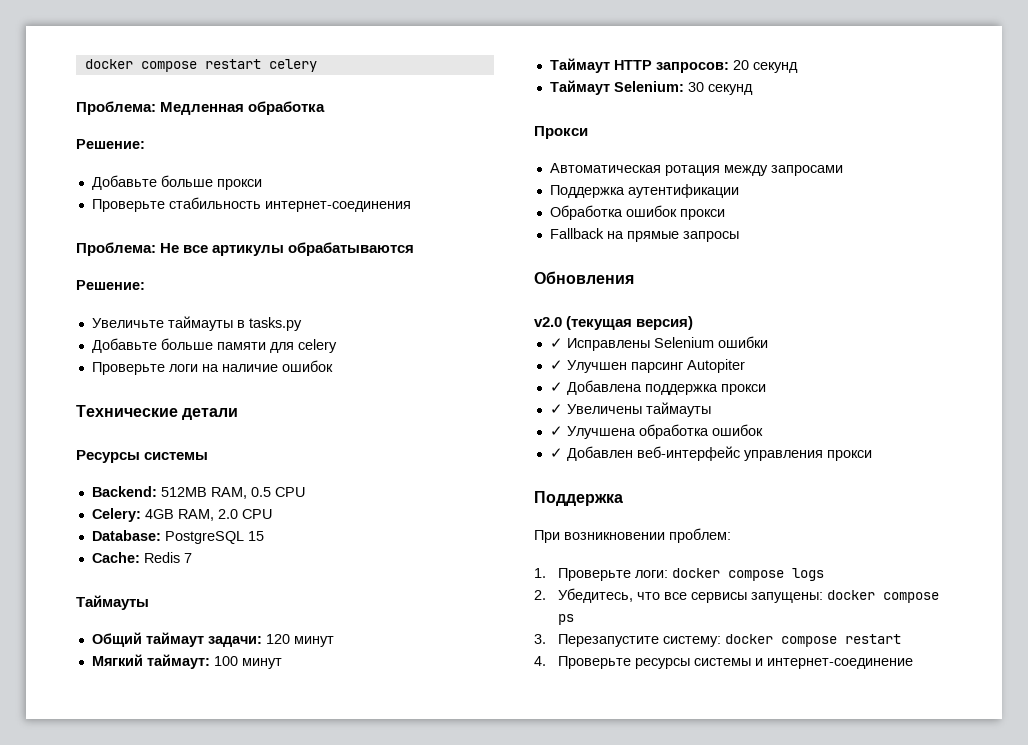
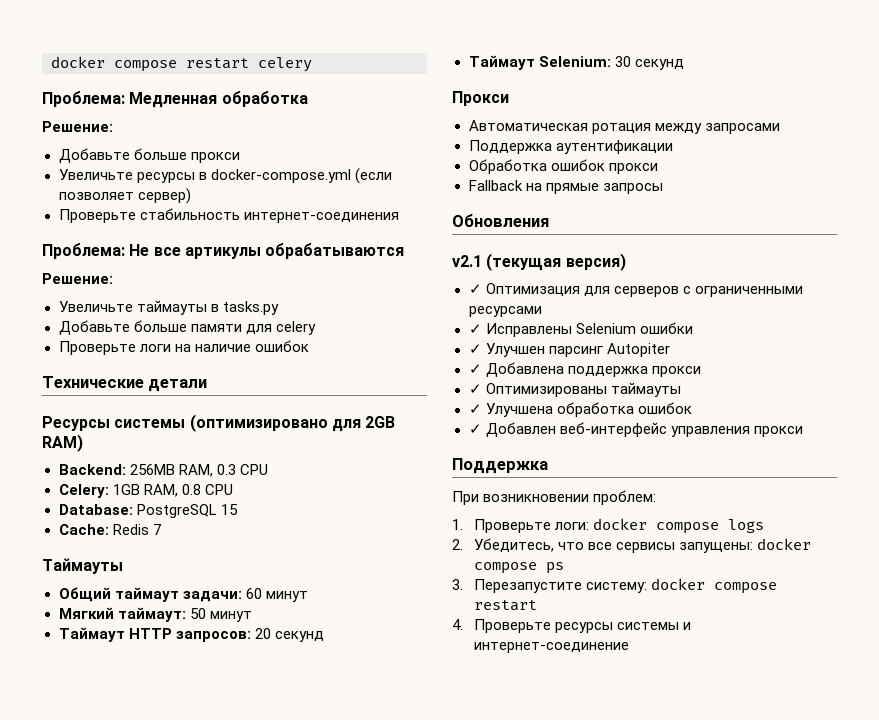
+ Увеличьте ресурсы в docker-compose.yml (если позволяет сервер)
- Ресурсы системы
- Backend: 512MB RAM, 0.5 CPU
+ Ресурсы системы (оптимизировано для 2GB RAM)
+ Backend: 256MB RAM, 0.3 CPU
- Celery: 4GB RAM, 2.0 CPU
+ Celery: 1GB RAM, 0.8 CPU
- Общий таймаут задачи: 120 минут
+ Общий таймаут задачи: 60 минут
- Мягкий таймаут: 100 минут
+ Мягкий таймаут: 50 минут
- v2.0 (текущая версия)
+ v2.1 (текущая версия)
+ ✓ Оптимизация для серверов с ограниченными ресурсами
- ✓ Увеличены таймауты
+ ✓ Оптимизированы таймауты

